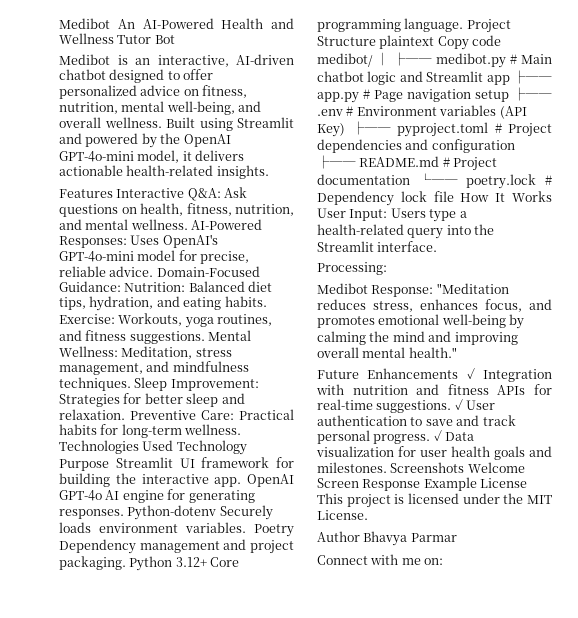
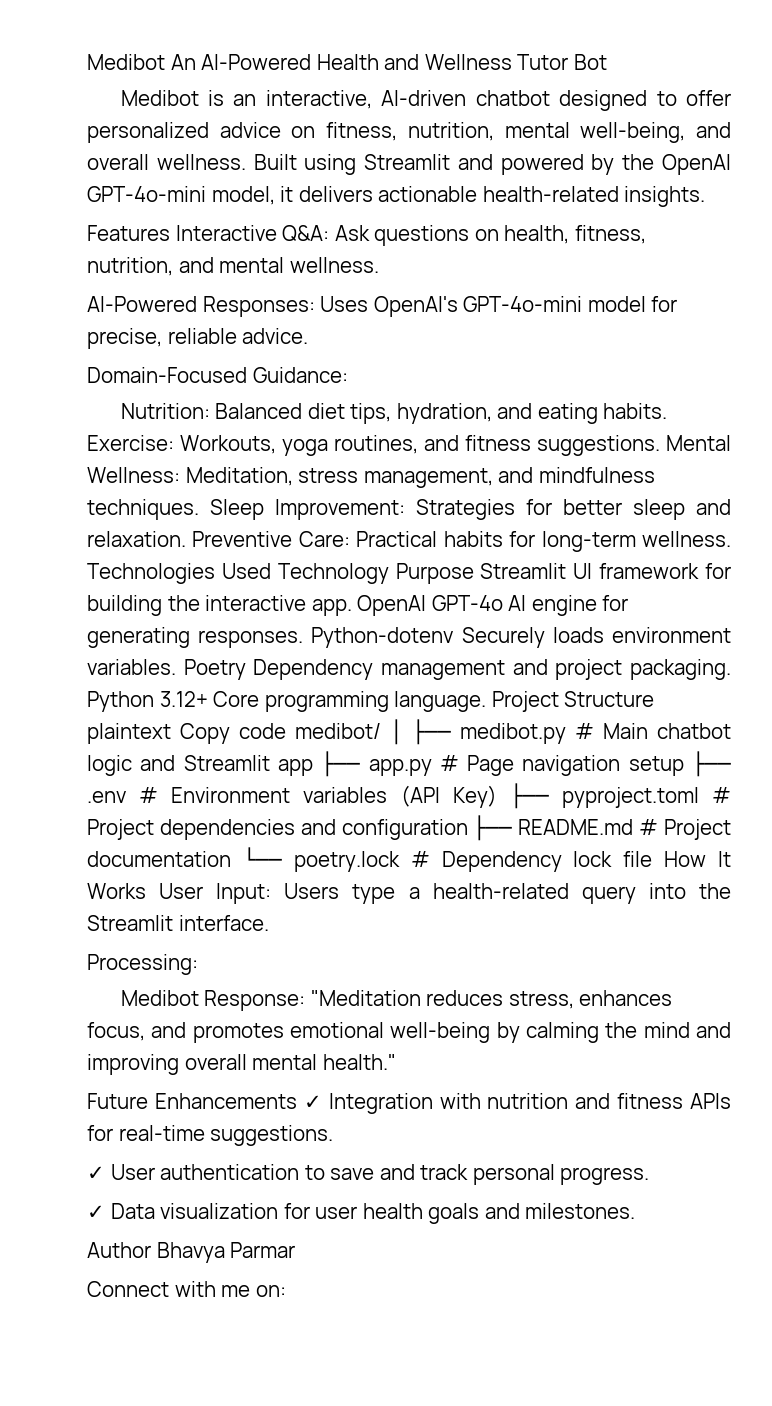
- Features Interactive Q&A: Ask questions on health, fitness, nutrition, and mental wellness. AI-Powered Responses: Uses OpenAI's GPT-4o-mini model for precise, reliable advice. Domain-Focused Guidance: Nutrition: Balanced diet tips, hydration, and eating habits.
+ Features Interactive Q&A: Ask questions on health, fitness, nutrition, and mental wellness.
+ AI-Powered Responses: Uses OpenAI's GPT-4o-mini model for precise, reliable advice.
+ Domain-Focused Guidance:
+ Nutrition: Balanced diet tips, hydration, and eating habits.
- Future Enhancements ✓ Integration with nutrition and fitness APIs for real-time suggestions. ✓ User authentication to save and track personal progress. ✓ Data visualization for user health goals and milestones. Screenshots Welcome Screen Response Example License This project is licensed under the MIT License.
+ Future Enhancements ✓ Integration with nutrition and fitness APIs for real-time suggestions.
+ ✓ User authentication to save and track personal progress.
+ ✓ Data visualization for user health goals and milestones.

